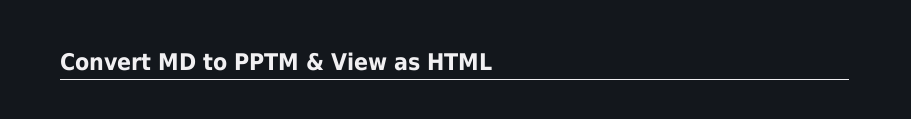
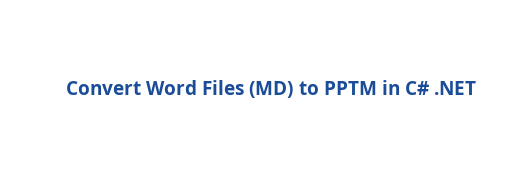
- Convert MD to PPTM & View as HTML
+ Convert Word Files (MD) to PPTM in C# .NET

